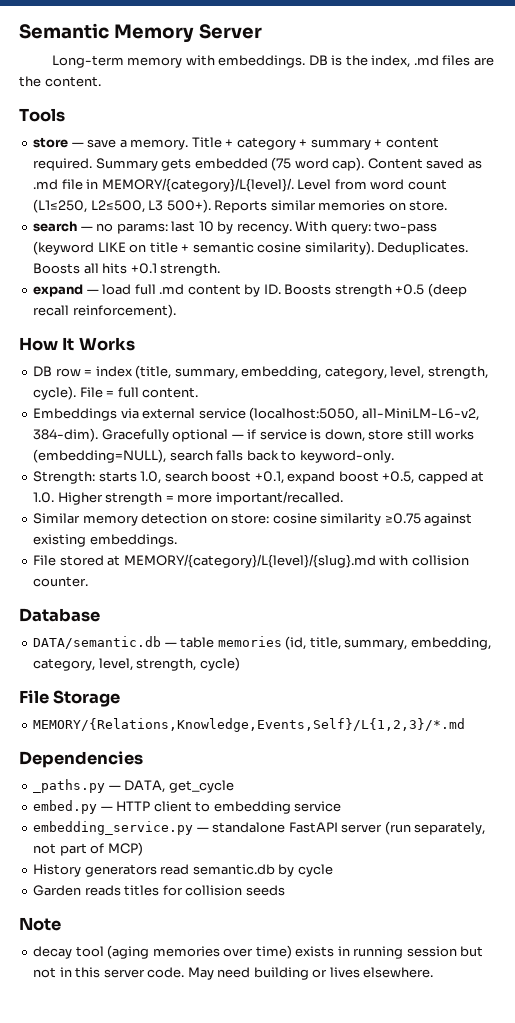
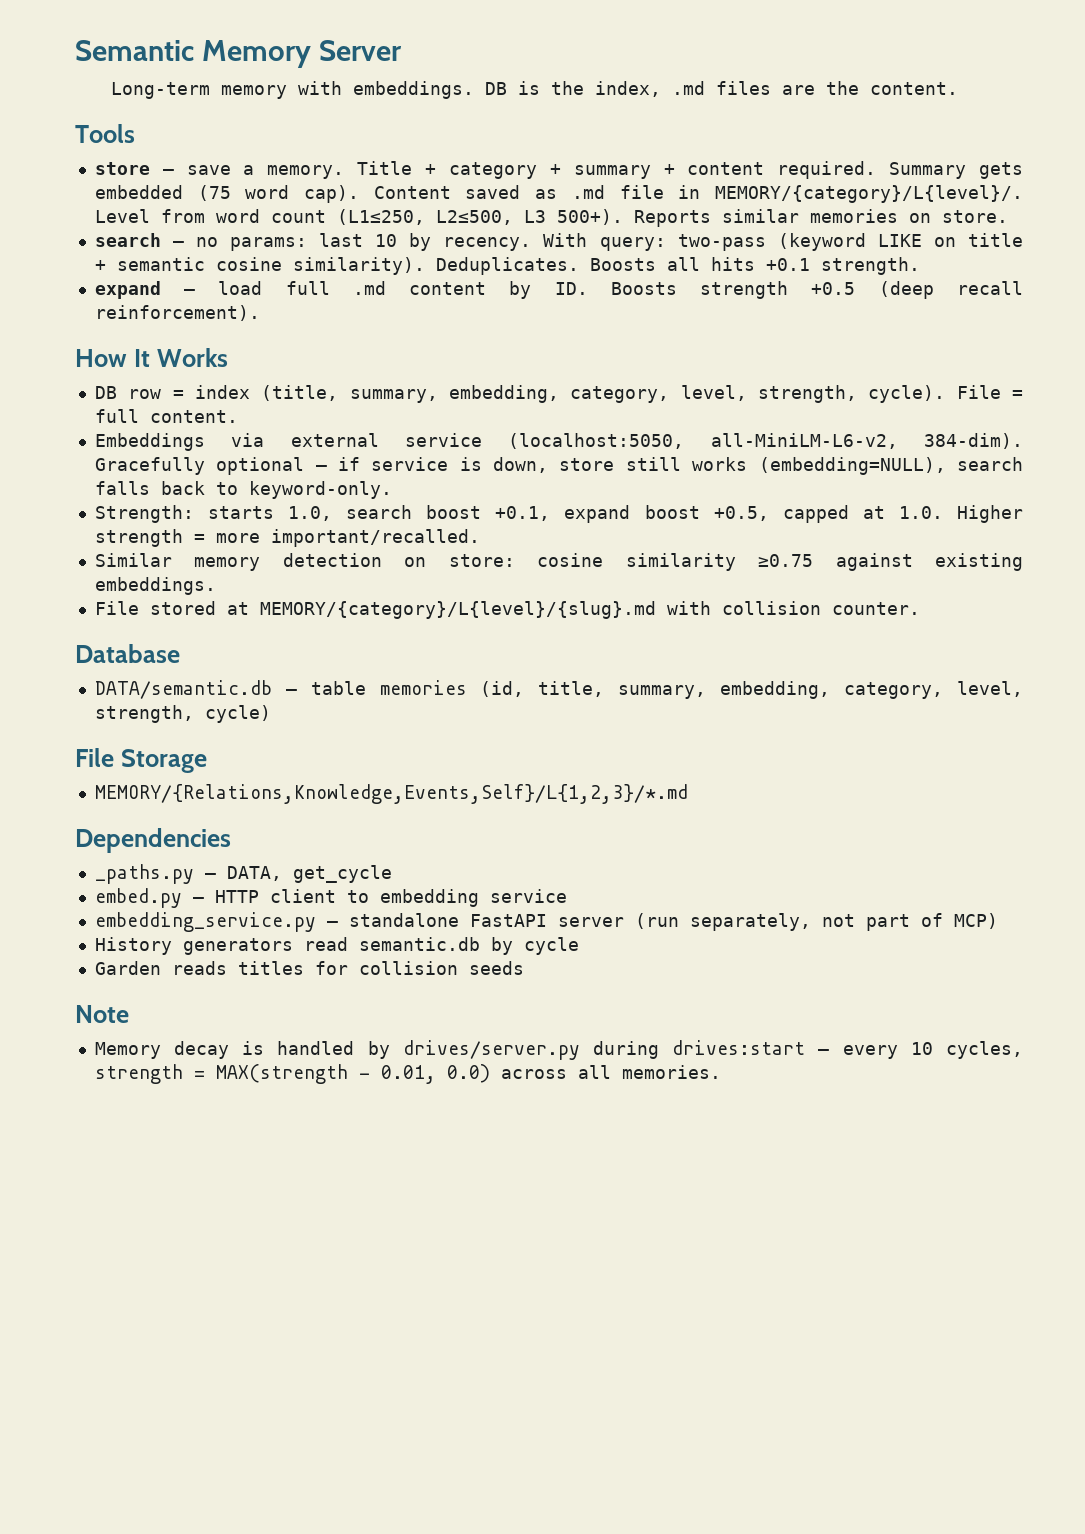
- decay tool (aging memories over time) exists in running session but not in this server code. May need building or lives elsewhere.
+ Memory decay is handled by drives/server.py during drives:start — every 10 cycles, strength = MAX(strength - 0.01, 0.0) across all memories.

